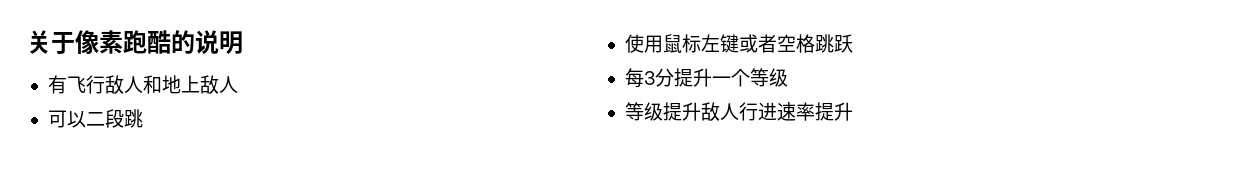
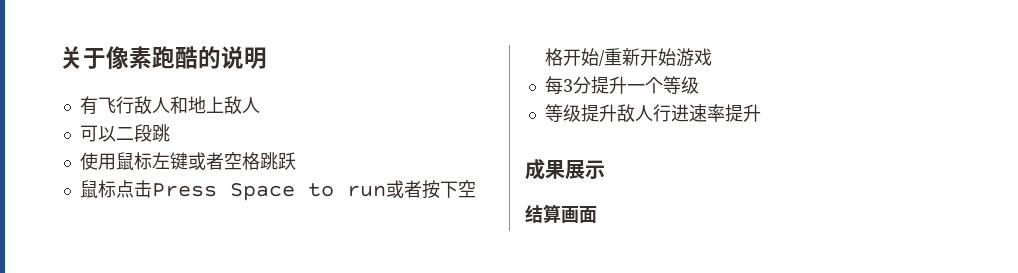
+ 鼠标点击Press Space to run或者按下空格开始/重新开始游戏
+ 成果展示
+ 结算画面

